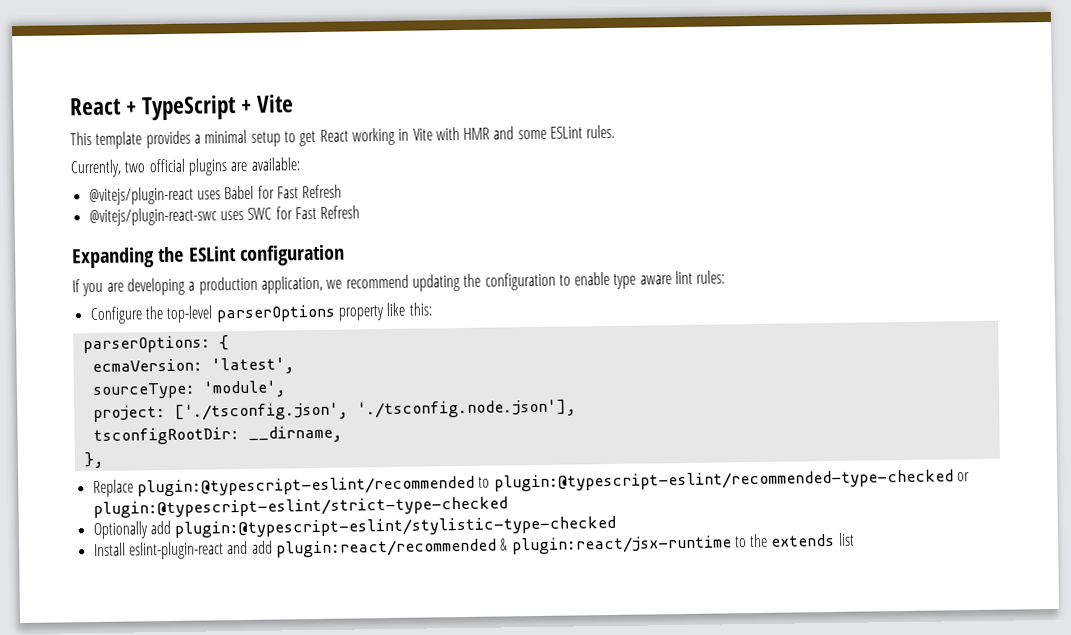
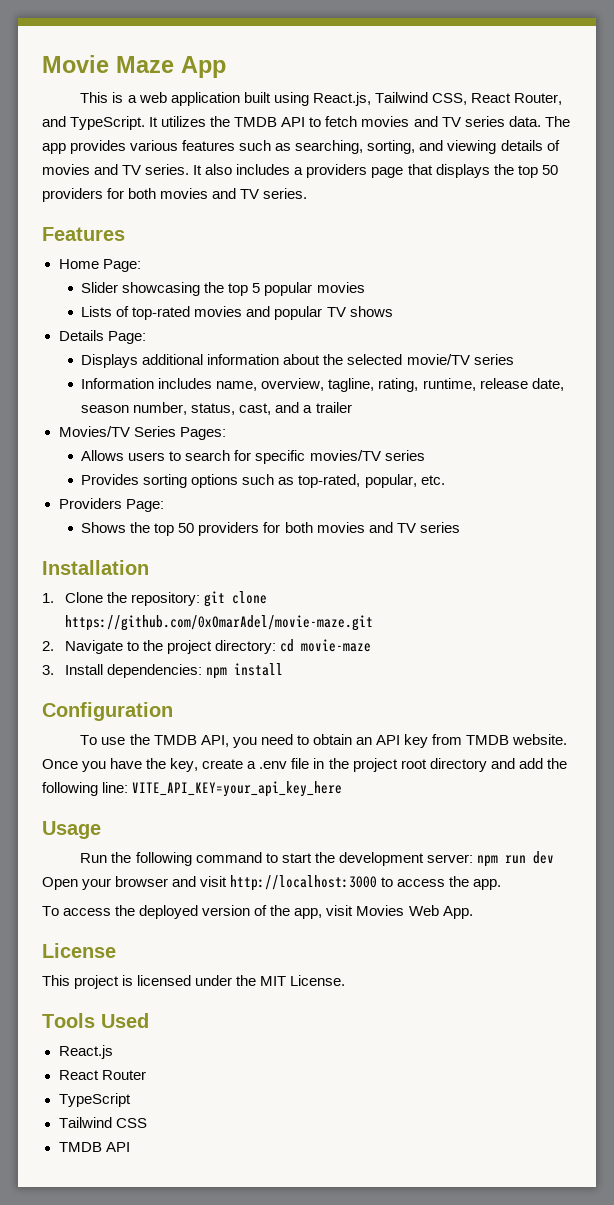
- React + TypeScript + Vite
- This template provides a minimal setup to get React working in Vite with HMR and some ESLint rules.
- Currently, two official plugins are available:
- @vitejs/plugin-react uses Babel for Fast Refresh
- @vitejs/plugin-react-swc uses SWC for Fast Refresh
- Expanding the ESLint configuration
- If you are developing a production application, we recommend updating the configuration to enable type aware lint rules:
- Configure the top-level parserOptions property like this:
- parserOptions: {
- ecmaVersion: 'latest',
- sourceType: 'module',
- project: ['./tsconfig.json', './tsconfig.node.json'],
- tsconfigRootDir: __dirname,
- },
- Replace plugin:@typescript-eslint/recommended to plugin:@typescript-eslint/recommended-type-checked or plugin:@typescript-eslint/strict-type-checked
- Optionally add plugin:@typescript-eslint/stylistic-type-checked
- Install eslint-plugin-react and add plugin:react/recommended & plugin:react/jsx-runtime to the extends list
+ Movie Maze App
+ This is a web application built using React.js, Tailwind CSS, React Router, and TypeScript. It utilizes the TMDB API to fetch movies and TV series data. The app provides various features such as searching, sorting, and viewing details of movies and TV series. It also includes a providers page that displays the top 50 providers for both movies and TV series.
+ Features
+ Home Page:
+ Slider showcasing the top 5 popular movies
+ Lists of top-rated movies and popular TV shows
+ Details Page:
+ Displays additional information about the selected movie/TV series
+ Information includes name, overview, tagline, rating, runtime, release date, season number, status, cast, and a trailer
+ Movies/TV Series Pages:
+ Allows users to search for specific movies/TV series
+ Provides sorting options such as top-rated, popular, etc.
+ Providers Page:
+ Shows the top 50 providers for both movies and TV series
+ Installation
+ 1. Clone the repository: git clone https://github.com/0xOmarAdel/movie-maze.git
+ 2. Navigate to the project directory: cd movie-maze
+ 3. Install dependencies: npm install
+ Configuration
+ To use the TMDB API, you need to obtain an API key from TMDB website. Once you have the key, create a .env file in the project root directory and add the following line: VITE_API_KEY=your_api_key_here
+ Usage
+ Run the following command to start the development server: npm run dev Open your browser and visit http://localhost:3000 to access the app.
+ To access the deployed version of the app, visit Movies Web App.
+ License
+ This project is licensed under the MIT License.
+ Tools Used
+ React.js
+ React Router
+ TypeScript
+ Tailwind CSS
+ TMDB API

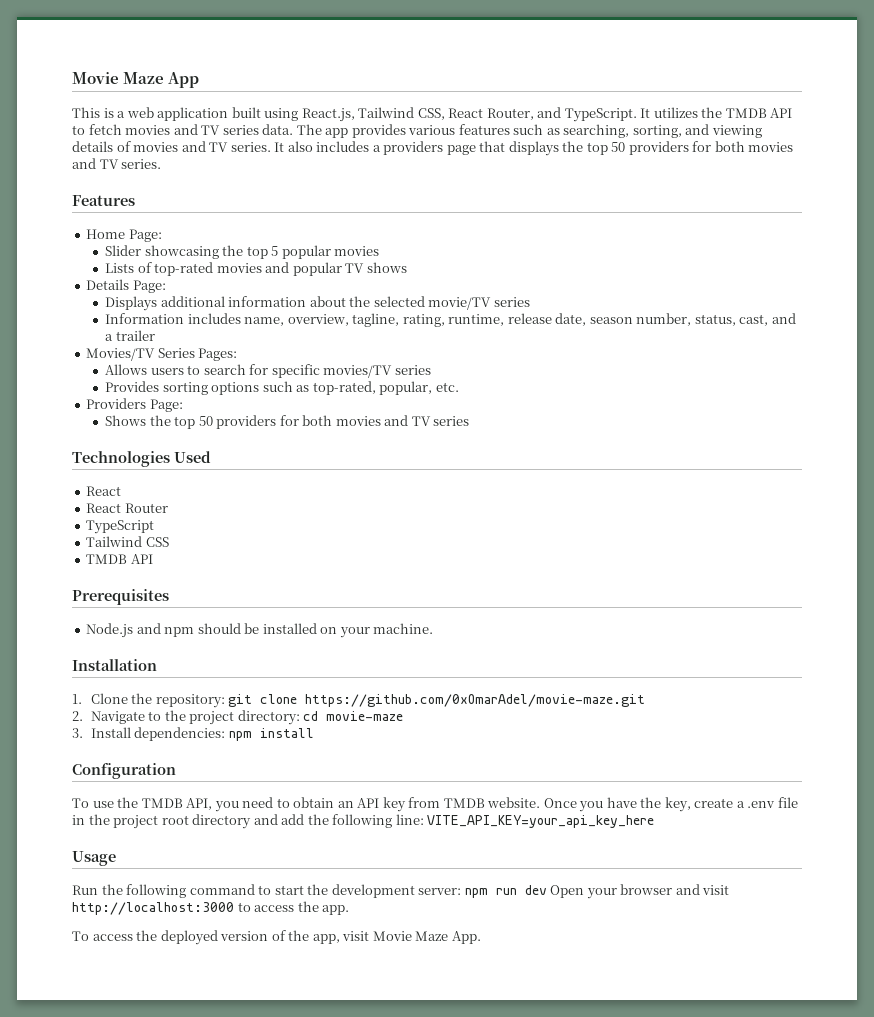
+ Technologies Used
+ React
+ React Router
+ TypeScript
+ Tailwind CSS
+ TMDB API
+ Prerequisites
+ Node.js and npm should be installed on your machine.
- To access the deployed version of the app, visit Movies Web App.
+ To access the deployed version of the app, visit Movie Maze App.
- License
- This project is licensed under the MIT License.
- Tools Used
- React.js
- React Router
- TypeScript
- Tailwind CSS
- TMDB API

